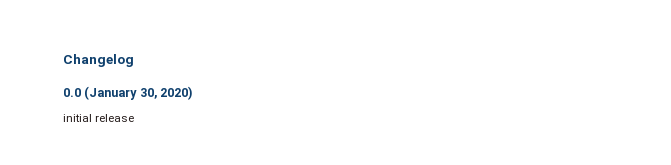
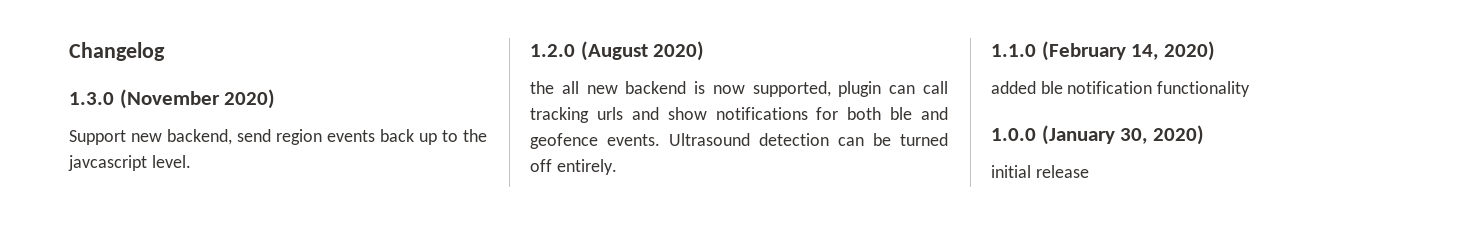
- 0.0 (January 30, 2020)
+ 1.3.0 (November 2020)
+ Support new backend, send region events back up to the javcascript level.
+ 1.2.0 (August 2020)
+ the all new backend is now supported, plugin can call tracking urls and show notifications for both ble and geofence events. Ultrasound detection can be turned off entirely.
+ 1.1.0 (February 14, 2020)
+ added ble notification functionality
+ 1.0.0 (January 30, 2020)

